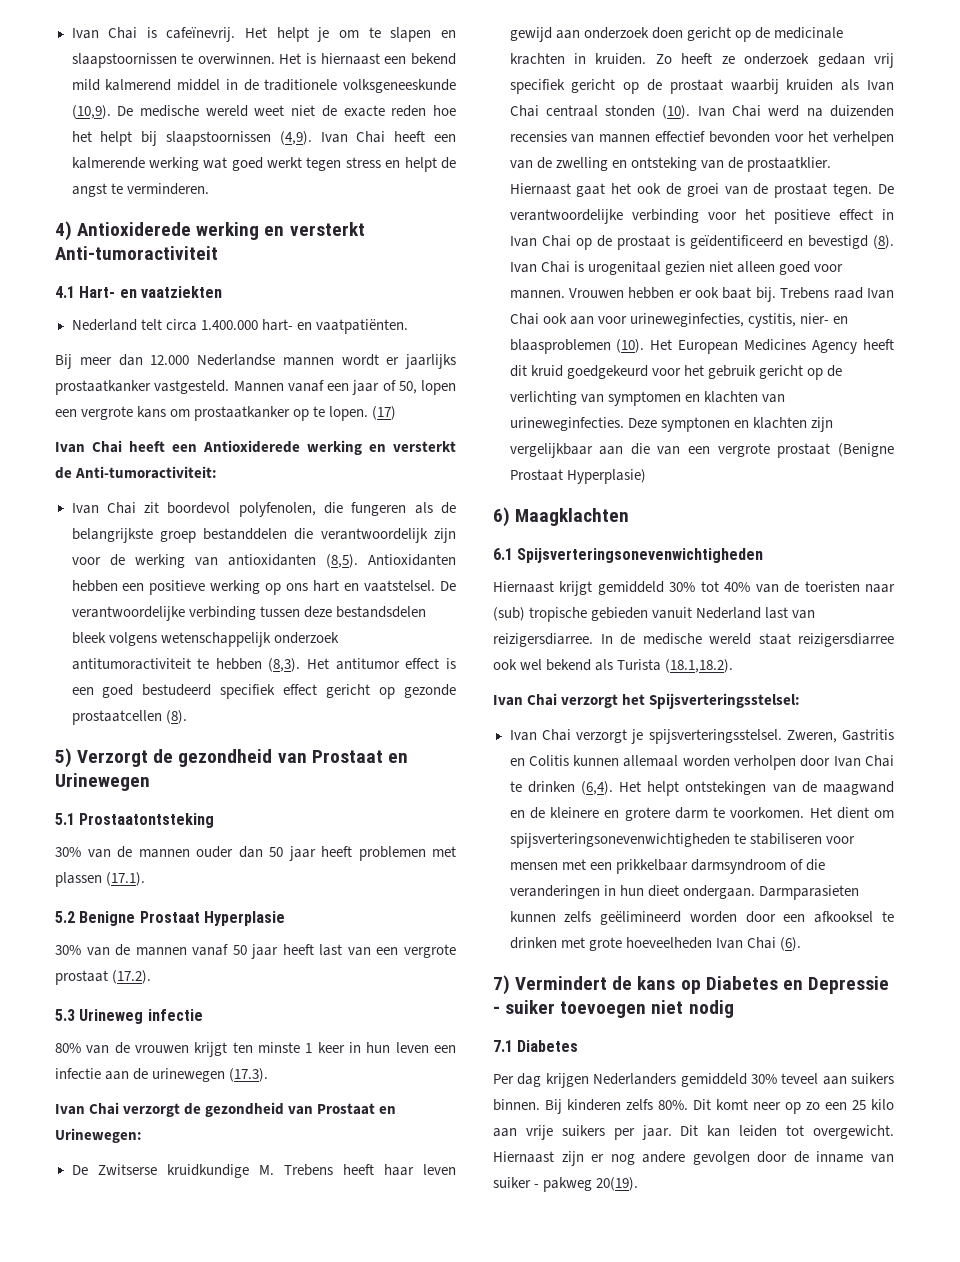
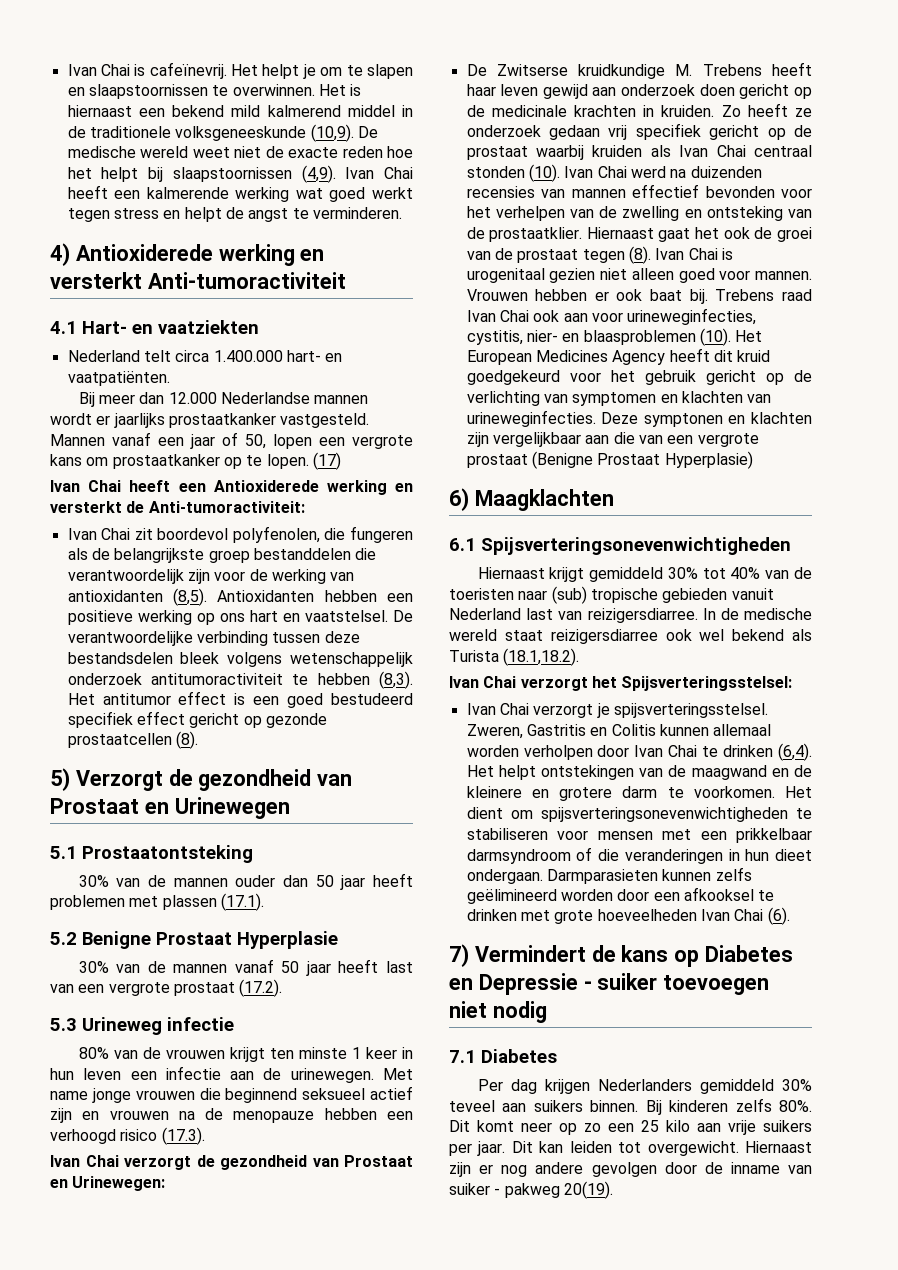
- 80% van de vrouwen krijgt ten minste 1 keer in hun leven een infectie aan de urinewegen (17.3).
+ 80% van de vrouwen krijgt ten minste 1 keer in hun leven een infectie aan de urinewegen. Met name jonge vrouwen die beginnend seksueel actief zijn en vrouwen na de menopauze hebben een verhoogd risico (17.3).
- Hiernaast gaat het ook de groei van de prostaat tegen. De verantwoordelijke verbinding voor het positieve effect in Ivan Chai op de prostaat is geïdentificeerd en bevestigd (8).
+ Hiernaast gaat het ook de groei van de prostaat tegen (8).

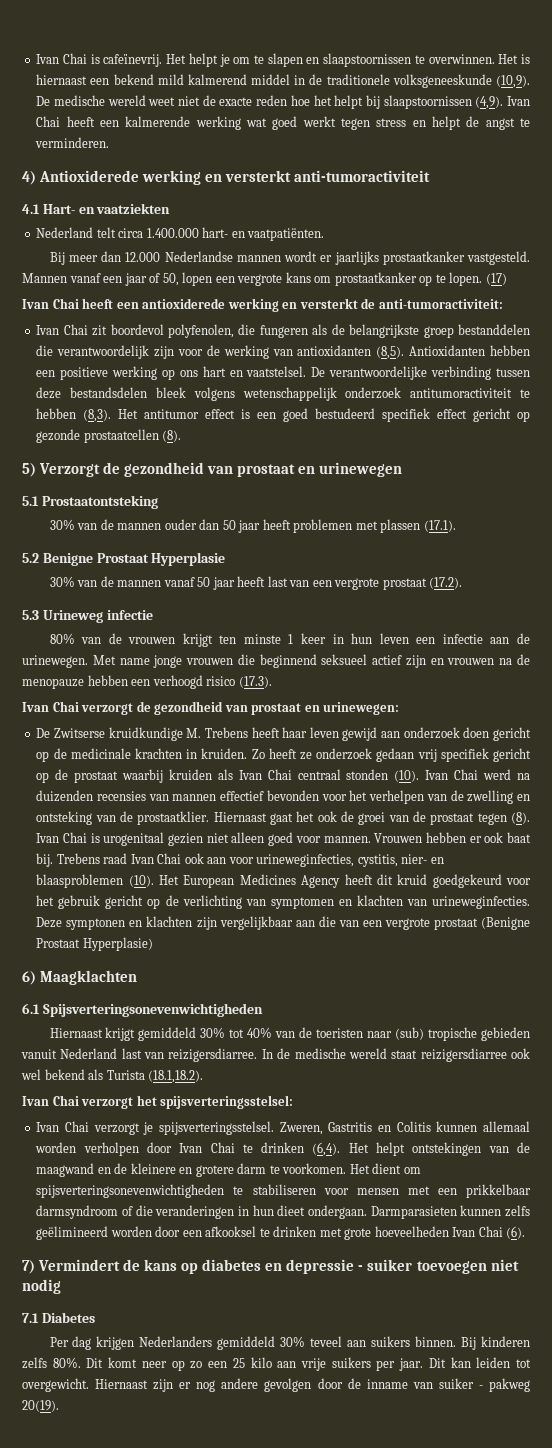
- 4) Antioxiderede werking en versterkt Anti-tumoractiviteit
+ 4) Antioxiderede werking en versterkt anti-tumoractiviteit
- Ivan Chai heeft een Antioxiderede werking en versterkt de Anti-tumoractiviteit:
+ Ivan Chai heeft een antioxiderede werking en versterkt de anti-tumoractiviteit:
- 5) Verzorgt de gezondheid van Prostaat en Urinewegen
+ 5) Verzorgt de gezondheid van prostaat en urinewegen
- Ivan Chai verzorgt de gezondheid van Prostaat en Urinewegen:
+ Ivan Chai verzorgt de gezondheid van prostaat en urinewegen:
- Ivan Chai verzorgt het Spijsverteringsstelsel:
+ Ivan Chai verzorgt het spijsverteringsstelsel:
- 7) Vermindert de kans op Diabetes en Depressie - suiker toevoegen niet nodig
+ 7) Vermindert de kans op diabetes en depressie - suiker toevoegen niet nodig

